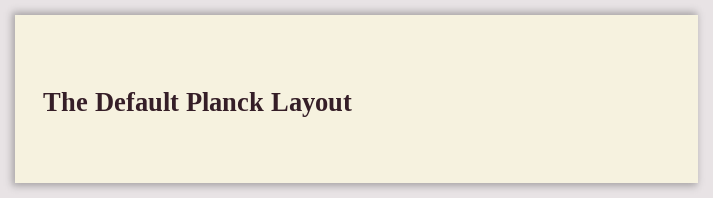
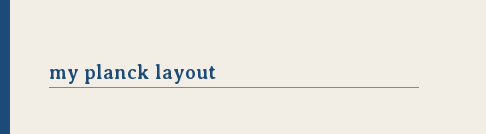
- The Default Planck Layout
+ my planck layout

